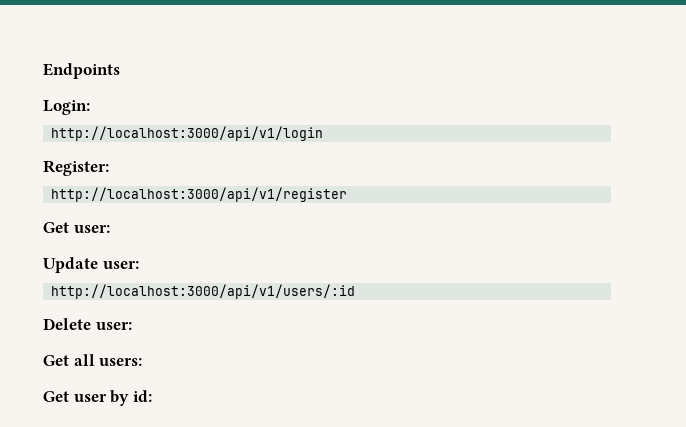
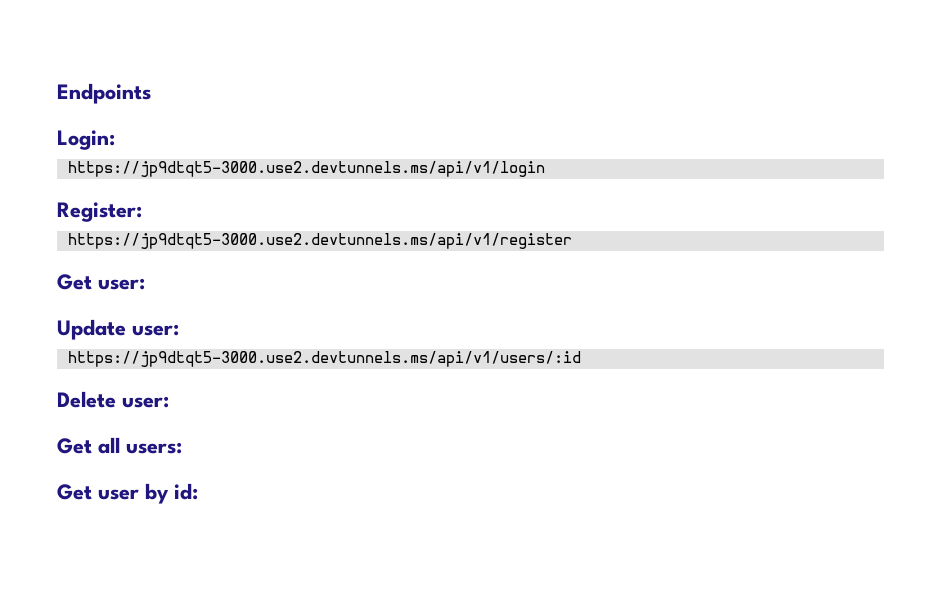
- http://localhost:3000/api/v1/login
+ https://jp9dtqt5-3000.use2.devtunnels.ms/api/v1/login
- http://localhost:3000/api/v1/register
+ https://jp9dtqt5-3000.use2.devtunnels.ms/api/v1/register
- http://localhost:3000/api/v1/users/:id
+ https://jp9dtqt5-3000.use2.devtunnels.ms/api/v1/users/:id

